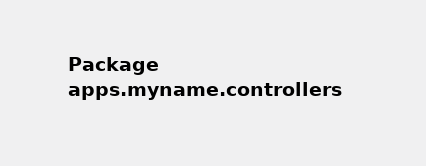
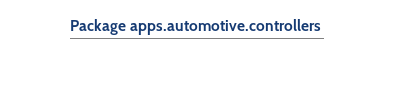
- Package apps.myname.controllers
+ Package apps.automotive.controllers

